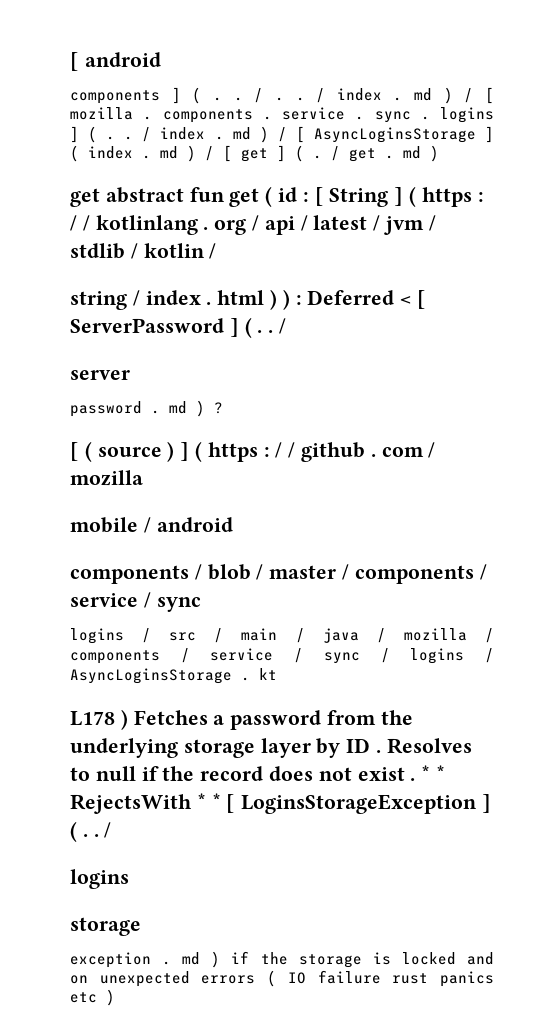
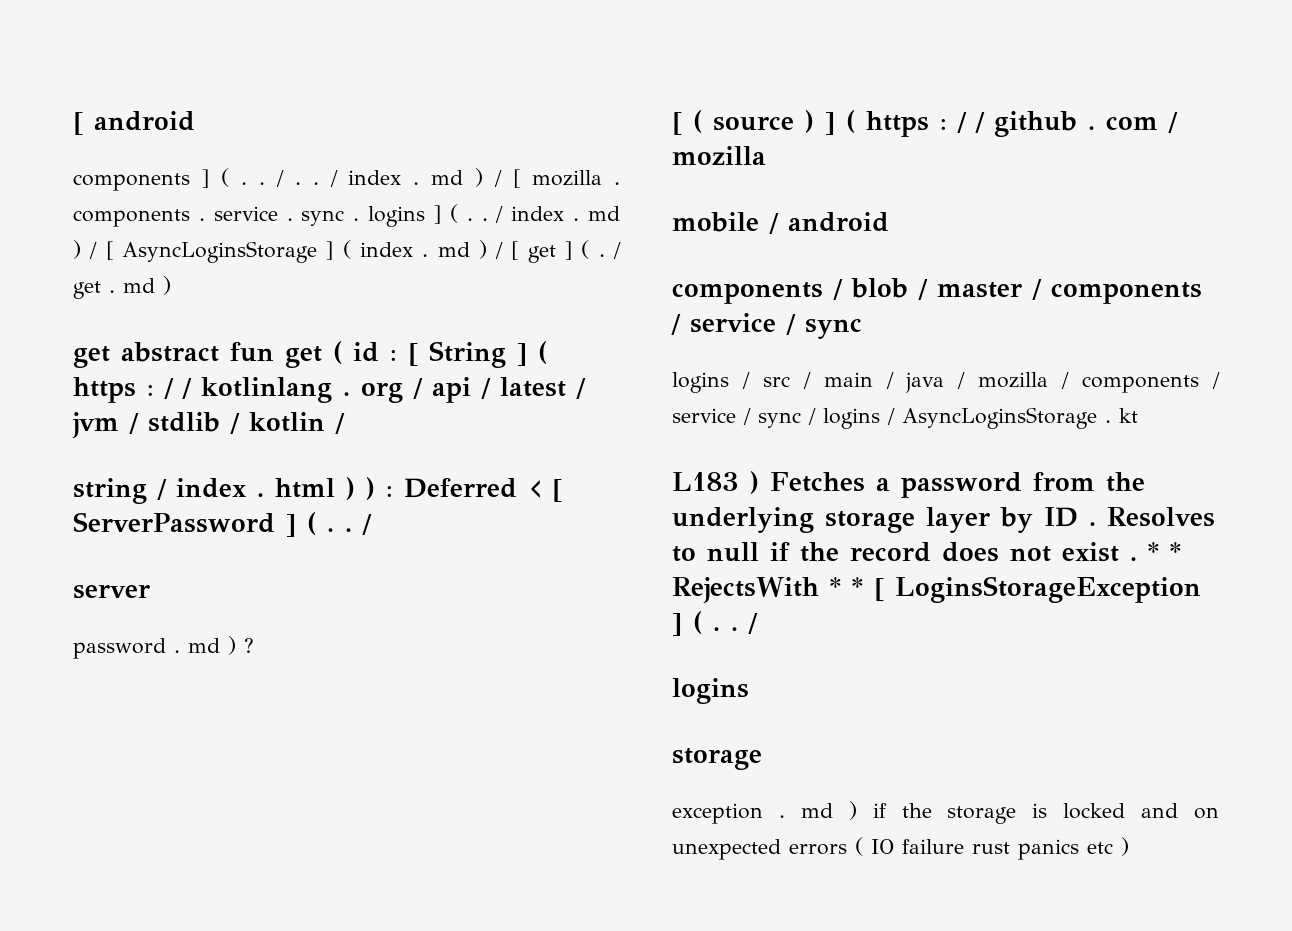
- L178 ) Fetches a password from the underlying storage layer by ID .
+ L183 ) Fetches a password from the underlying storage layer by ID .

